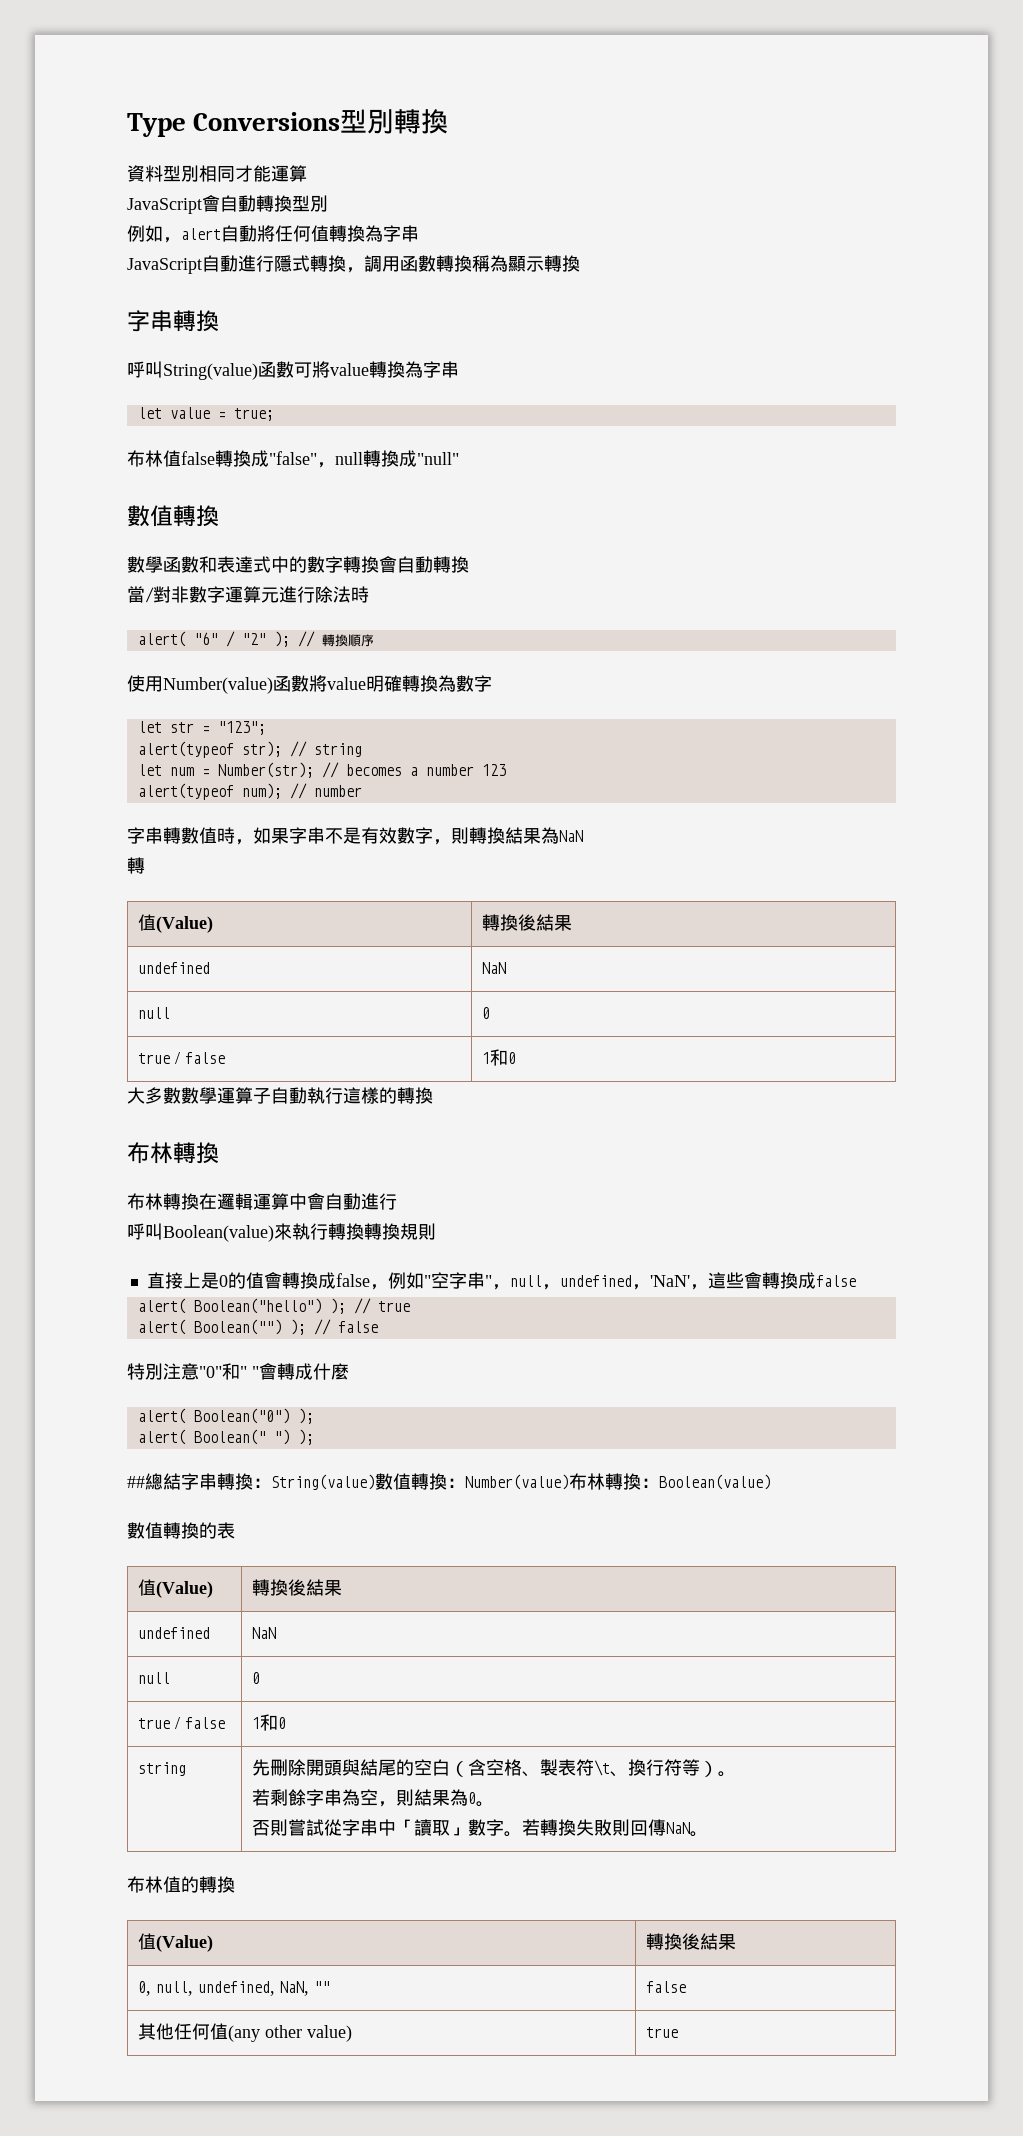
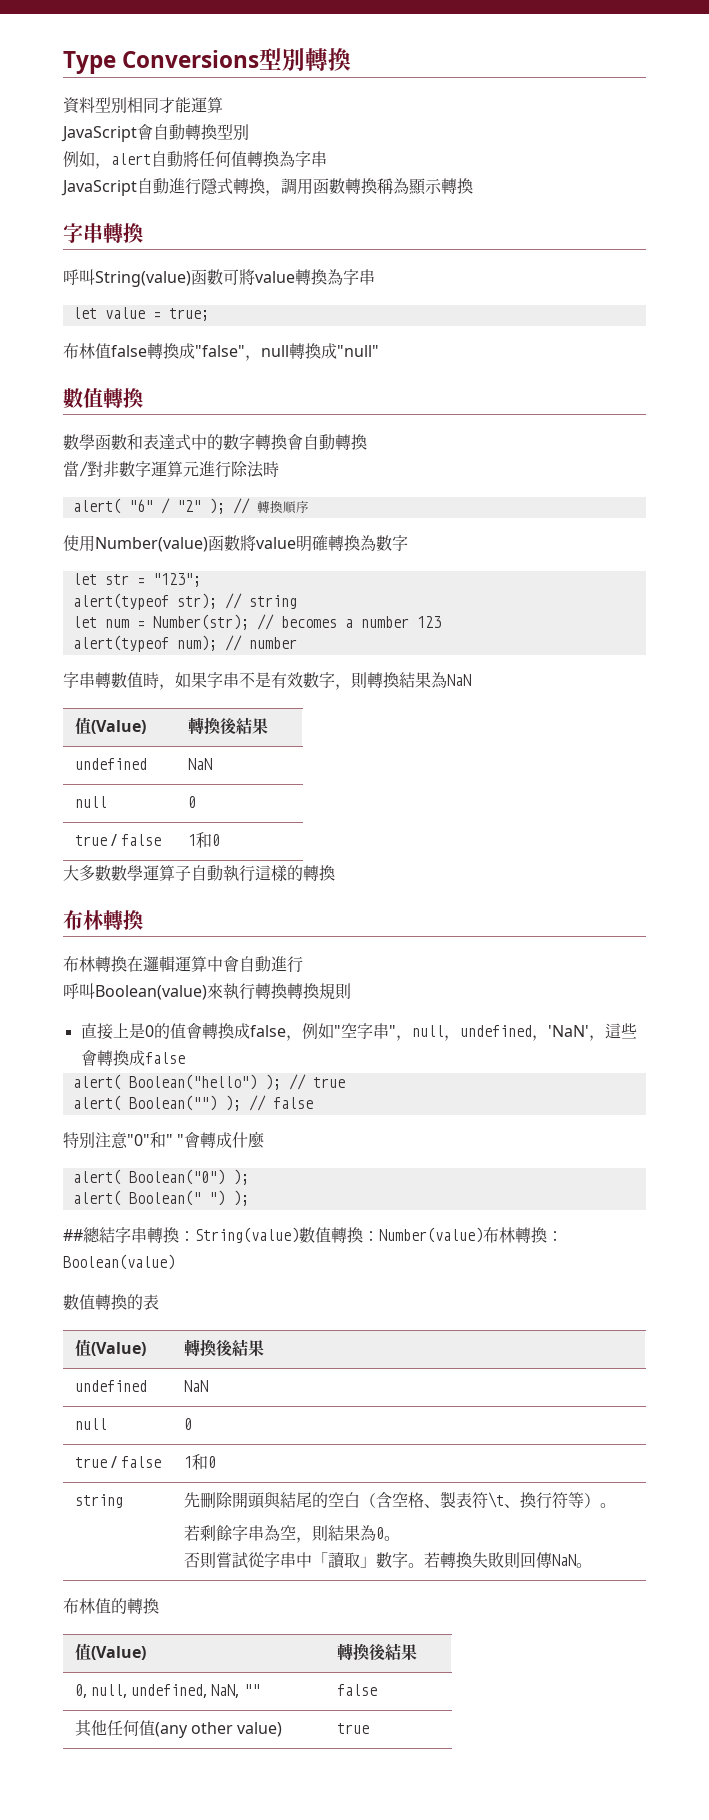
  字串轉數值時，如果字串不是有效數字，則轉換結果為NaN
- 轉

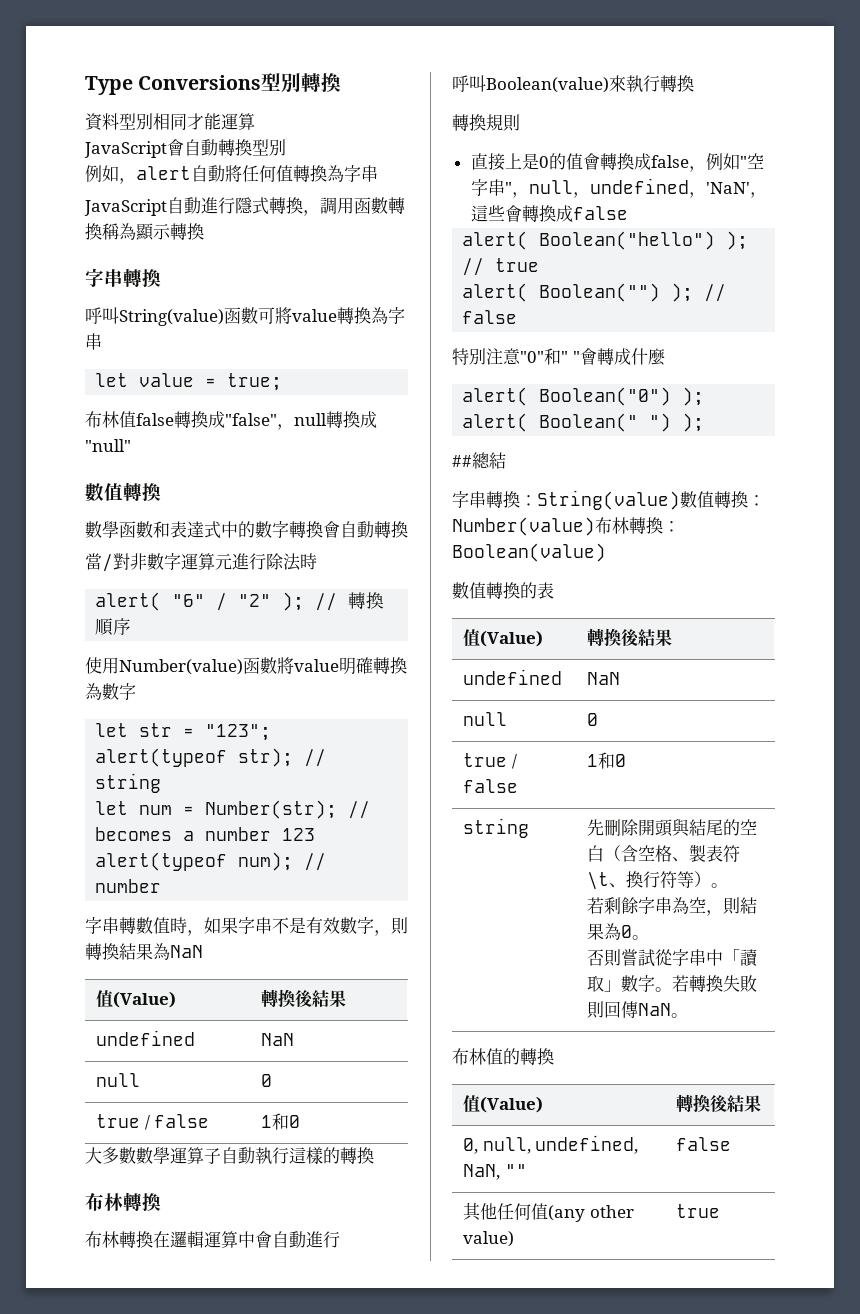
- 呼叫Boolean(value)來執行轉換轉換規則
+ 呼叫Boolean(value)來執行轉換
+ 轉換規則
- ##總結字串轉換：String(value)數值轉換：Number(value)布林轉換：Boolean(value)
+ ##總結
+ 字串轉換：String(value)數值轉換：Number(value)布林轉換：Boolean(value)

